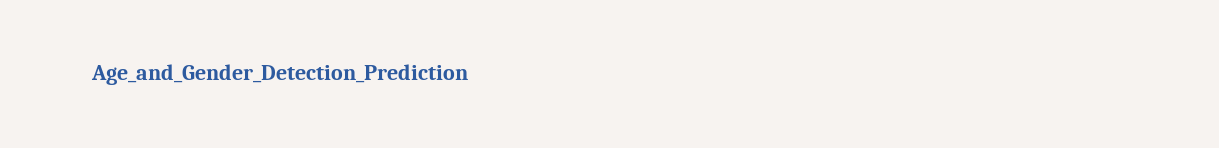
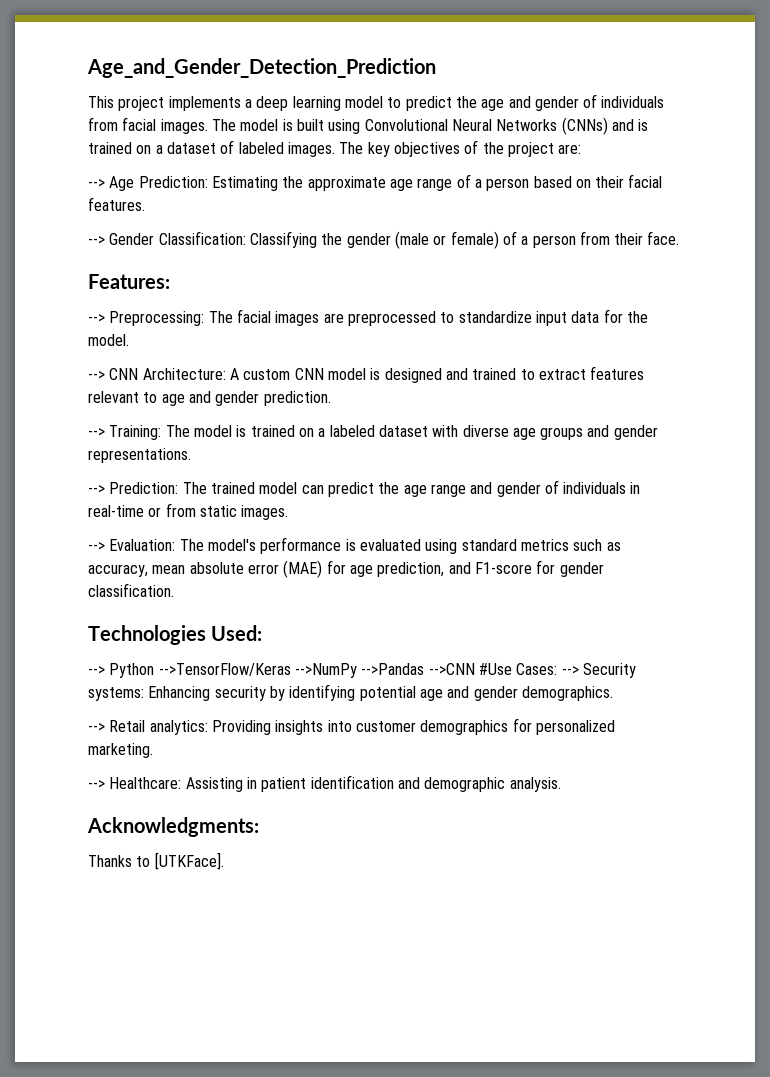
+ This project implements a deep learning model to predict the age and gender of individuals from facial images. The model is built using Convolutional Neural Networks (CNNs) and is trained on a dataset of labeled images. The key objectives of the project are:
+ --> Age Prediction: Estimating the approximate age range of a person based on their facial features.
+ --> Gender Classification: Classifying the gender (male or female) of a person from their face.
+ Features:
+ --> Preprocessing: The facial images are preprocessed to standardize input data for the model.
+ --> CNN Architecture: A custom CNN model is designed and trained to extract features relevant to age and gender prediction.
+ --> Training: The model is trained on a labeled dataset with diverse age groups and gender representations.
+ --> Prediction: The trained model can predict the age range and gender of individuals in real-time or from static images.
+ --> Evaluation: The model's performance is evaluated using standard metrics such as accuracy, mean absolute error (MAE) for age prediction, and F1-score for gender classification.
+ Technologies Used:
+ --> Python -->TensorFlow/Keras -->NumPy -->Pandas -->CNN #Use Cases: --> Security systems: Enhancing security by identifying potential age and gender demographics.
+ --> Retail analytics: Providing insights into customer demographics for personalized marketing.
+ --> Healthcare: Assisting in patient identification and demographic analysis.
+ Acknowledgments:
+ Thanks to [UTKFace].

